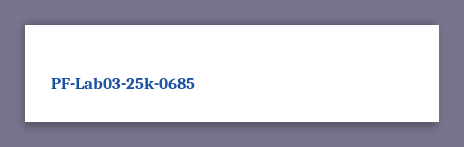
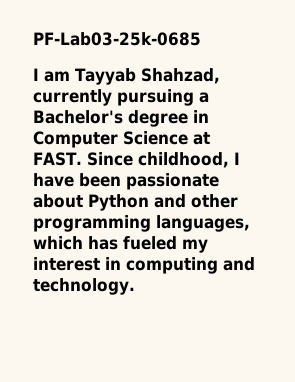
+ I am Tayyab Shahzad, currently pursuing a Bachelor's degree in Computer Science at FAST. Since childhood, I have been passionate about Python and other programming languages, which has fueled my interest in computing and technology.

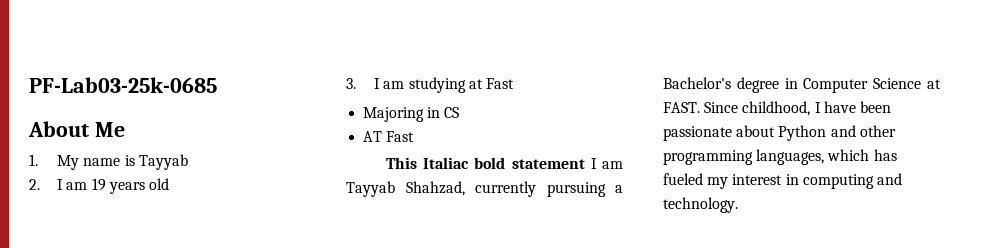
- I am Tayyab Shahzad, currently pursuing a Bachelor's degree in Computer Science at FAST.
+ About Me
+ 1. My name is Tayyab
+ 2. I am 19 years old
+ 3. I am studying at Fast
+ Majoring in CS
+ AT Fast
+ This Italiac bold statement I am Tayyab Shahzad, currently pursuing a Bachelor's degree in Computer Science at FAST.

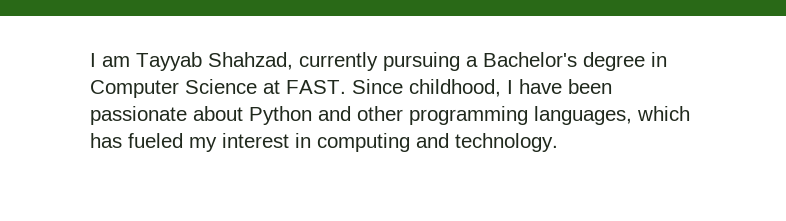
- PF-Lab03-25k-0685
- About Me
- 1. My name is Tayyab
- 2. I am 19 years old
- 3. I am studying at Fast
- Majoring in CS
- AT Fast
- This Italiac bold statement I am Tayyab Shahzad, currently pursuing a Bachelor's degree in Computer Science at FAST.
+ I am Tayyab Shahzad, currently pursuing a Bachelor's degree in Computer Science at FAST.

